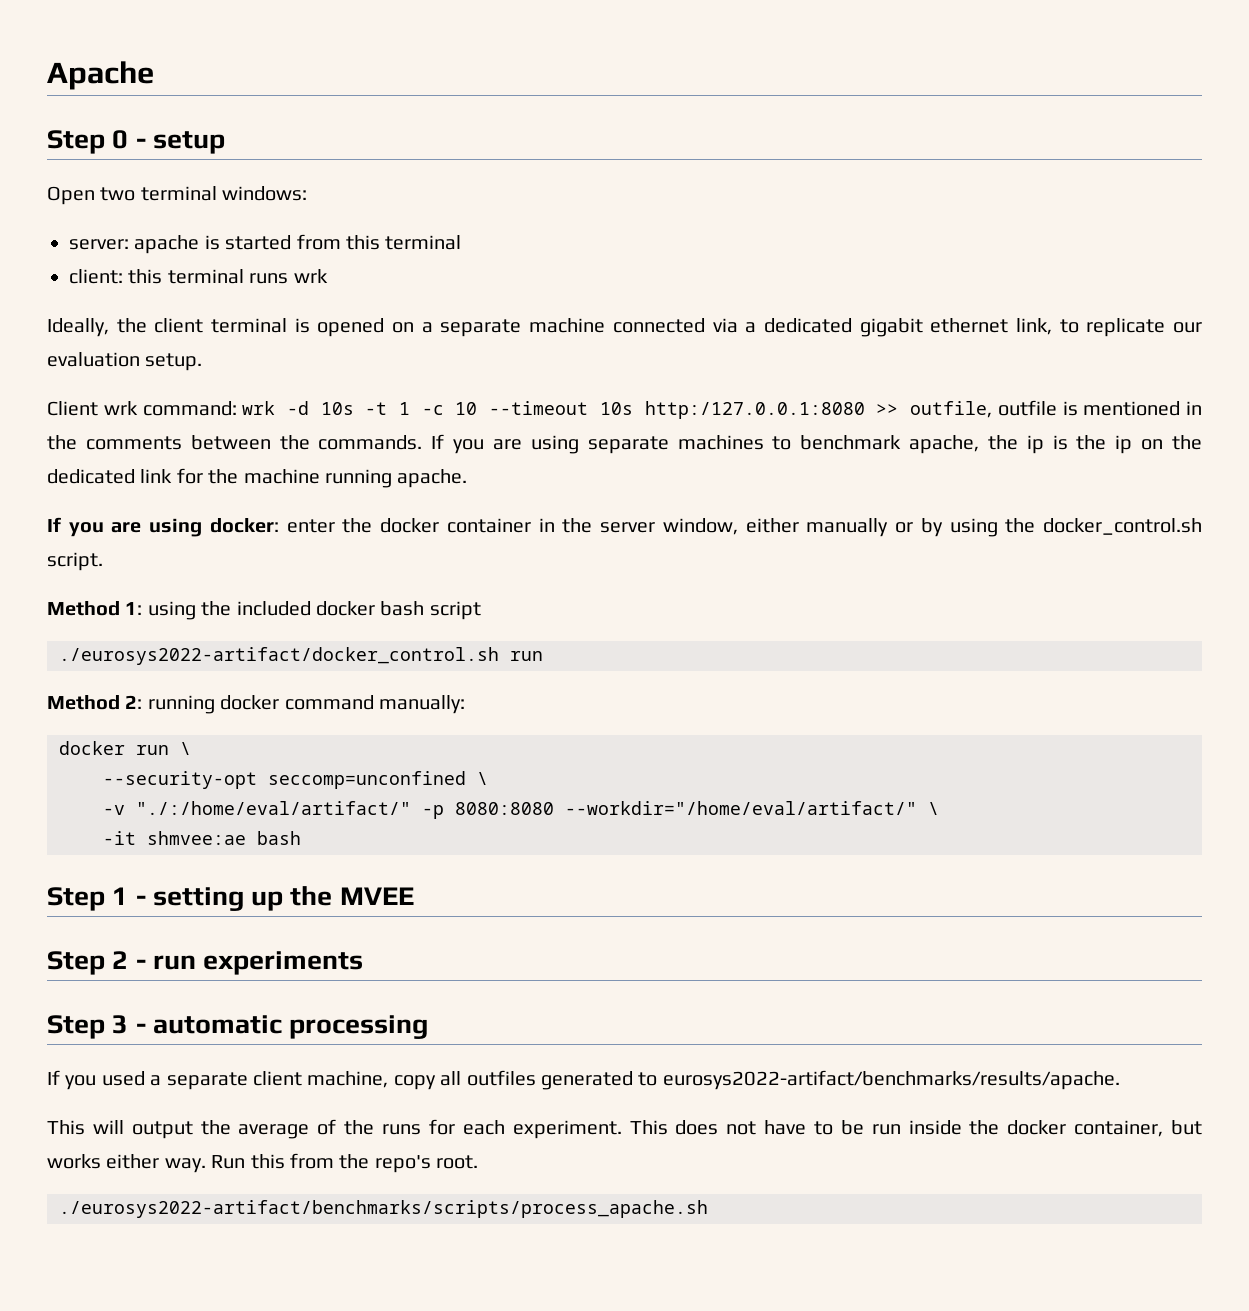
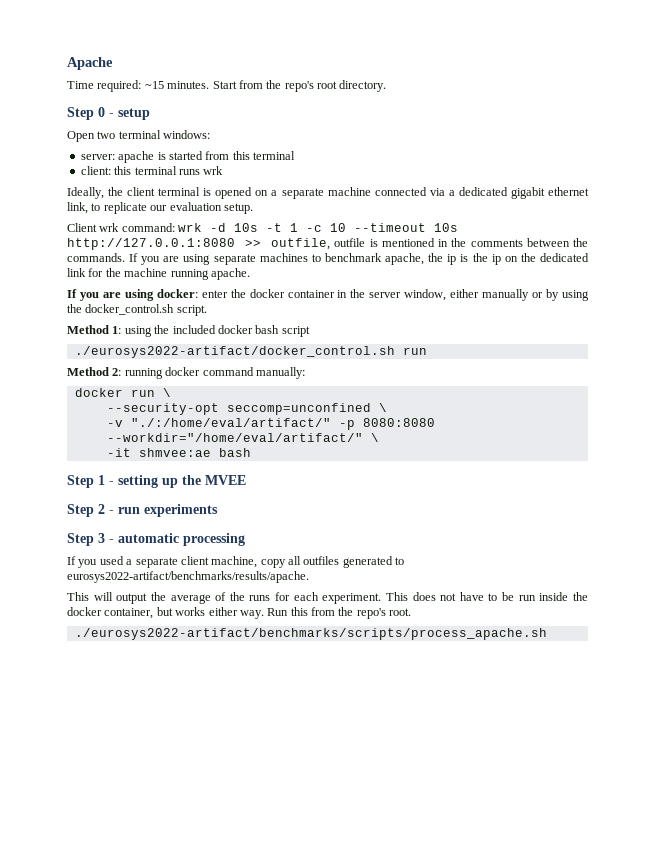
+ Time required: ~15 minutes. Start from the repo's root directory.
- Client wrk command: wrk -d 10s -t 1 -c 10 --timeout 10s http:/127.0.0.1:8080 >> outfile, outfile is mentioned in the comments between the commands.
+ Client wrk command: wrk -d 10s -t 1 -c 10 --timeout 10s http://127.0.0.1:8080 >> outfile, outfile is mentioned in the comments between the commands.

